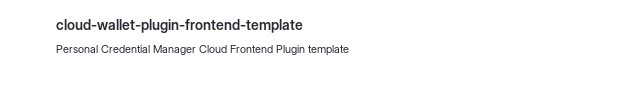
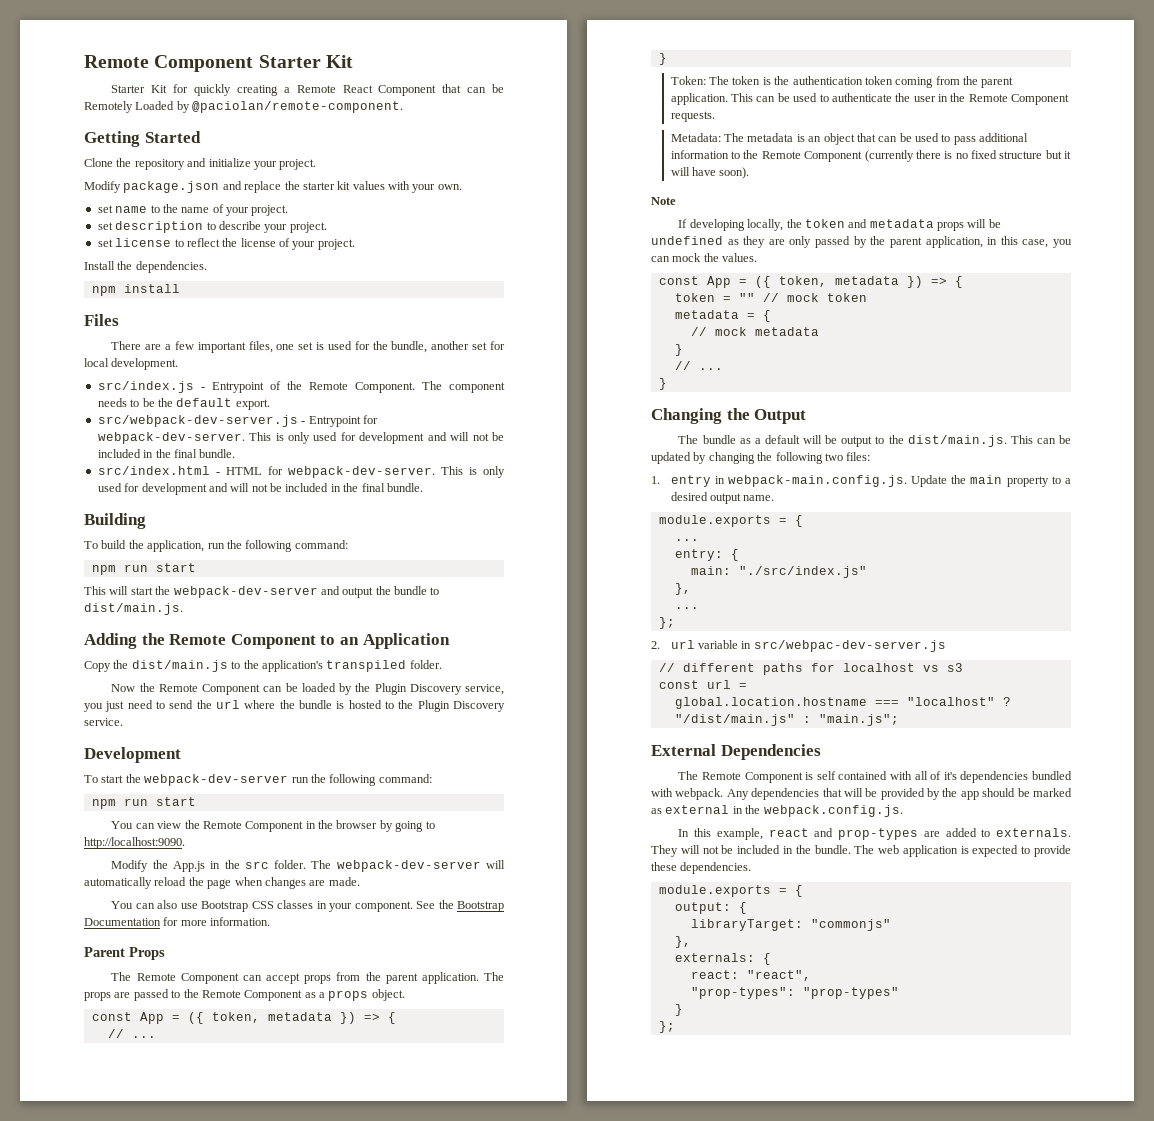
- cloud-wallet-plugin-frontend-template
- Personal Credential Manager Cloud Frontend Plugin template
+ Remote Component Starter Kit
+ Starter Kit for quickly creating a Remote React Component that can be Remotely Loaded by @paciolan/remote-component.
+ Getting Started
+ Clone the repository and initialize your project.
+ Modify package.json and replace the starter kit values with your own.
+ set name to the name of your project.
+ set description to describe your project.
+ set license to reflect the license of your project.
+ Install the dependencies.
+ npm install
+ Files
+ There are a few important files, one set is used for the bundle, another set for local development.
+ src/index.js - Entrypoint of the Remote Component. The component needs to be the default export.
+ src/webpack-dev-server.js - Entrypoint for webpack-dev-server. This is only used for development and will not be included in the final bundle.
+ src/index.html - HTML for webpack-dev-server. This is only used for development and will not be included in the final bundle.
+ Building
+ To build the application, run the following command:
+ npm run start
+ This will start the webpack-dev-server and output the bundle to dist/main.js.
+ Adding the Remote Component to an Application
+ Copy the dist/main.js to the application's transpiled folder.
+ Now the Remote Component can be loaded by the Plugin Discovery service, you just need to send the url where the bundle is hosted to the Plugin Discovery service.
+ Development
+ To start the webpack-dev-server run the following command:
+ npm run start
+ You can view the Remote Component in the browser by going to http://localhost:9090.
+ Modify the App.js in the src folder. The webpack-dev-server will automatically reload the page when changes are made.
+ You can also use Bootstrap CSS classes in your component. See the Bootstrap Documentation for more information.
+ Parent Props
+ The Remote Component can accept props from the parent application. The props are passed to the Remote Component as a props object.
+ const App = ({ token, metadata }) => {
+ // ...
+ }
+ Token: The token is the authentication token coming from the parent application. This can be used to authenticate the user in the Remote Component requests.
+ Metadata: The metadata is an object that can be used to pass additional information to the Remote Component (currently there is no fixed structure but it will have soon).
+ Note
+ If developing locally, the token and metadata props will be undefined as they are only passed by the parent application, in this case, you can mock the values.
+ const App = ({ token, metadata }) => {
+ token = "" // mock token
+ metadata = {
+ // mock metadata
+ }
+ // ...
+ }
+ Changing the Output
+ The bundle as a default will be output to the dist/main.js. This can be updated by changing the following two files:
+ 1. entry in webpack-main.config.js. Update the main property to a desired output name.
+ module.exports = {
+ ...
+ entry: {
+ main: "./src/index.js"
+ },
+ ...
+ };
+ 2. url variable in src/webpac-dev-server.js
+ // different paths for localhost vs s3
+ const url =
+ global.location.hostname === "localhost" ? "/dist/main.js" : "main.js";
+ External Dependencies
+ The Remote Component is self contained with all of it's dependencies bundled with webpack. Any dependencies that will be provided by the app should be marked as external in the webpack.config.js.
+ In this example, react and prop-types are added to externals. They will not be included in the bundle. The web application is expected to provide these dependencies.
+ module.exports = {
+ output: {
+ libraryTarget: "commonjs"
+ },
+ externals: {
+ react: "react",
+ "prop-types": "prop-types"
+ }
+ };

